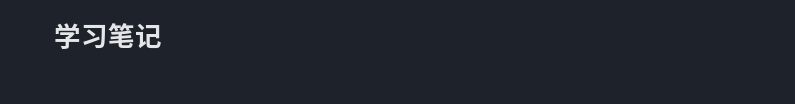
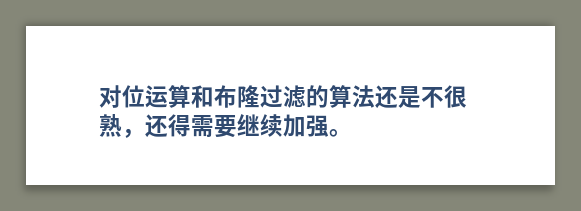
- 学习笔记
+ 对位运算和布隆过滤的算法还是不很熟，还得需要继续加强。

